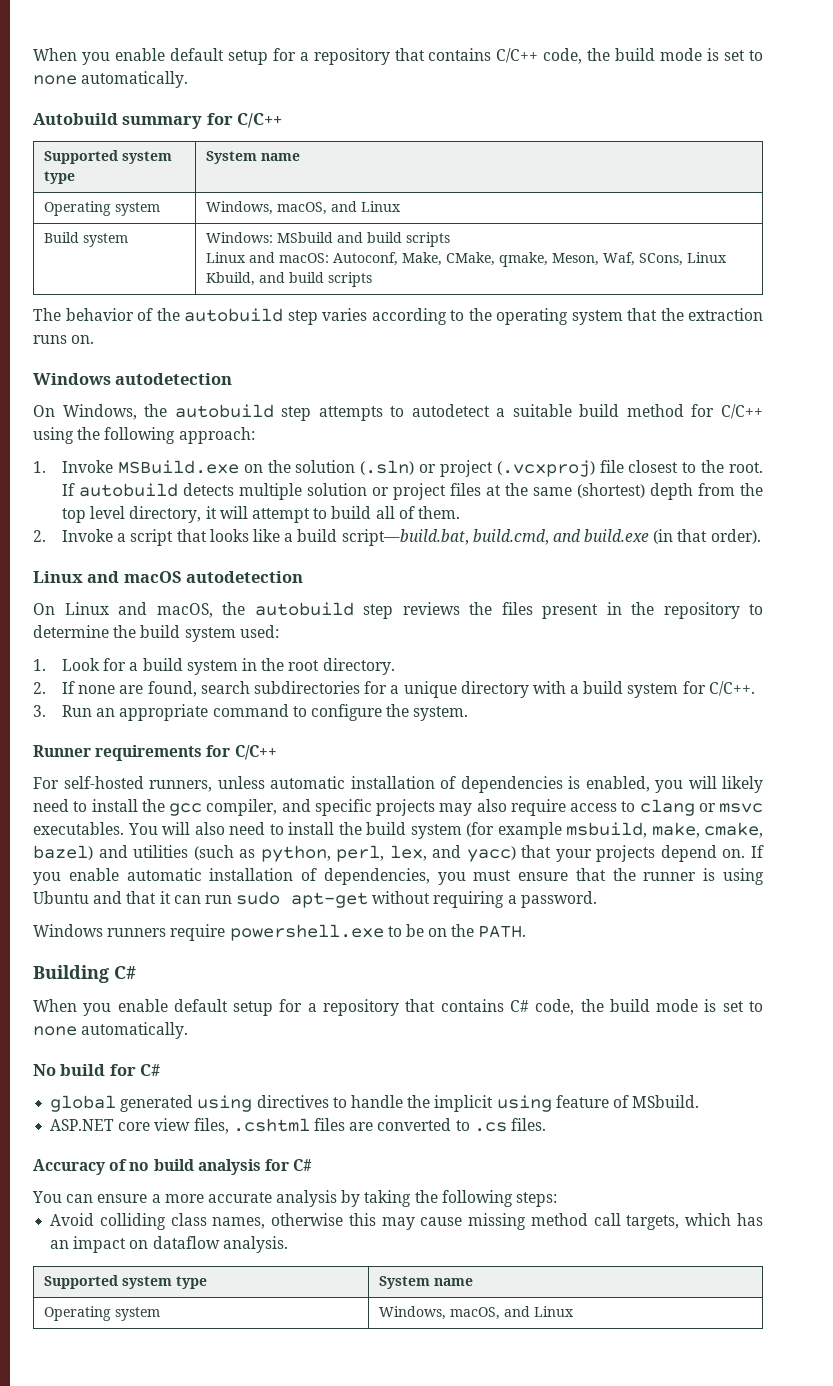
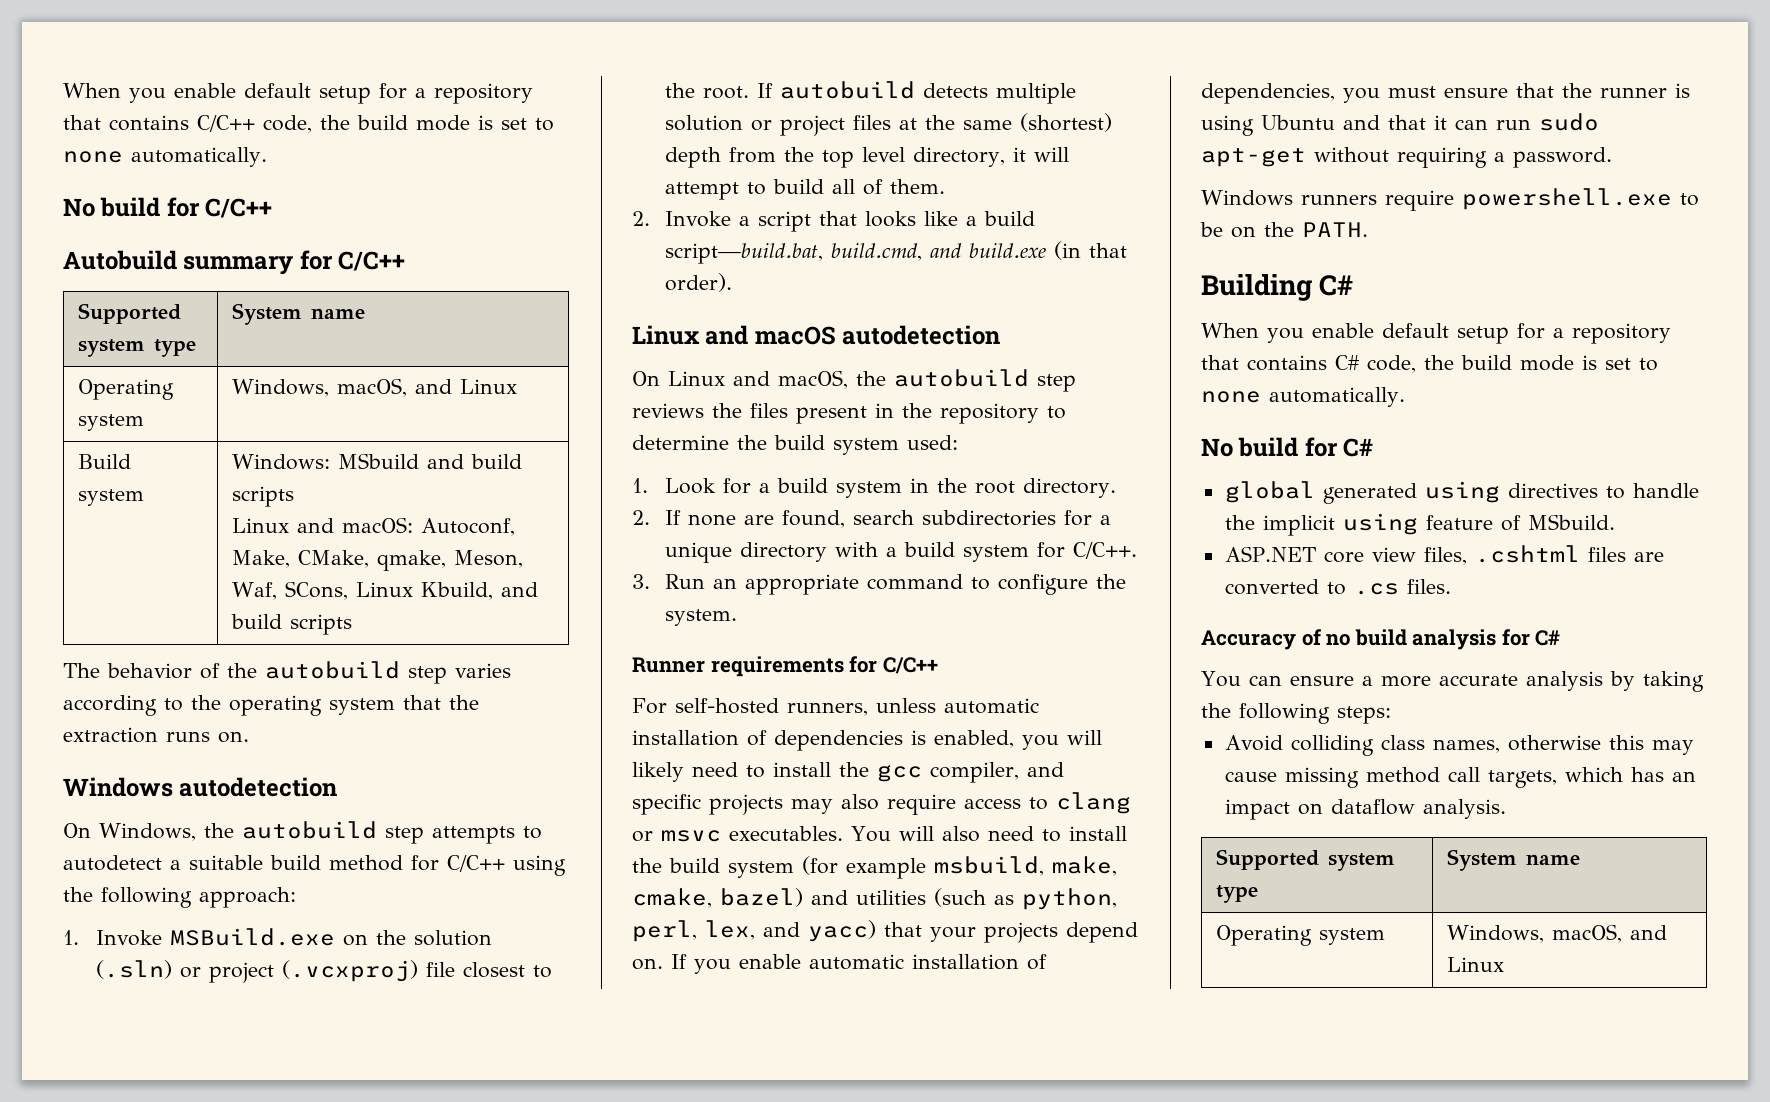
+ No build for C/C++

